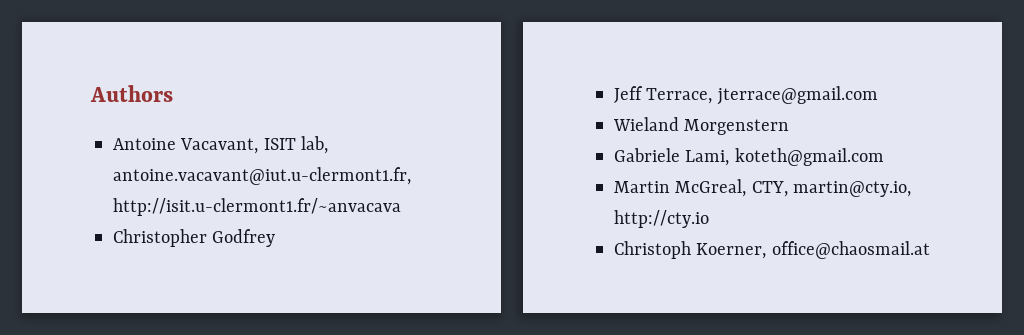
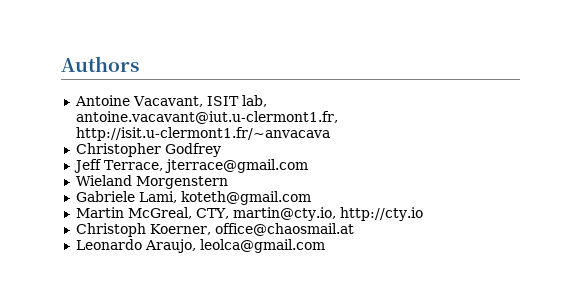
+ Leonardo Araujo, leolca@gmail.com

